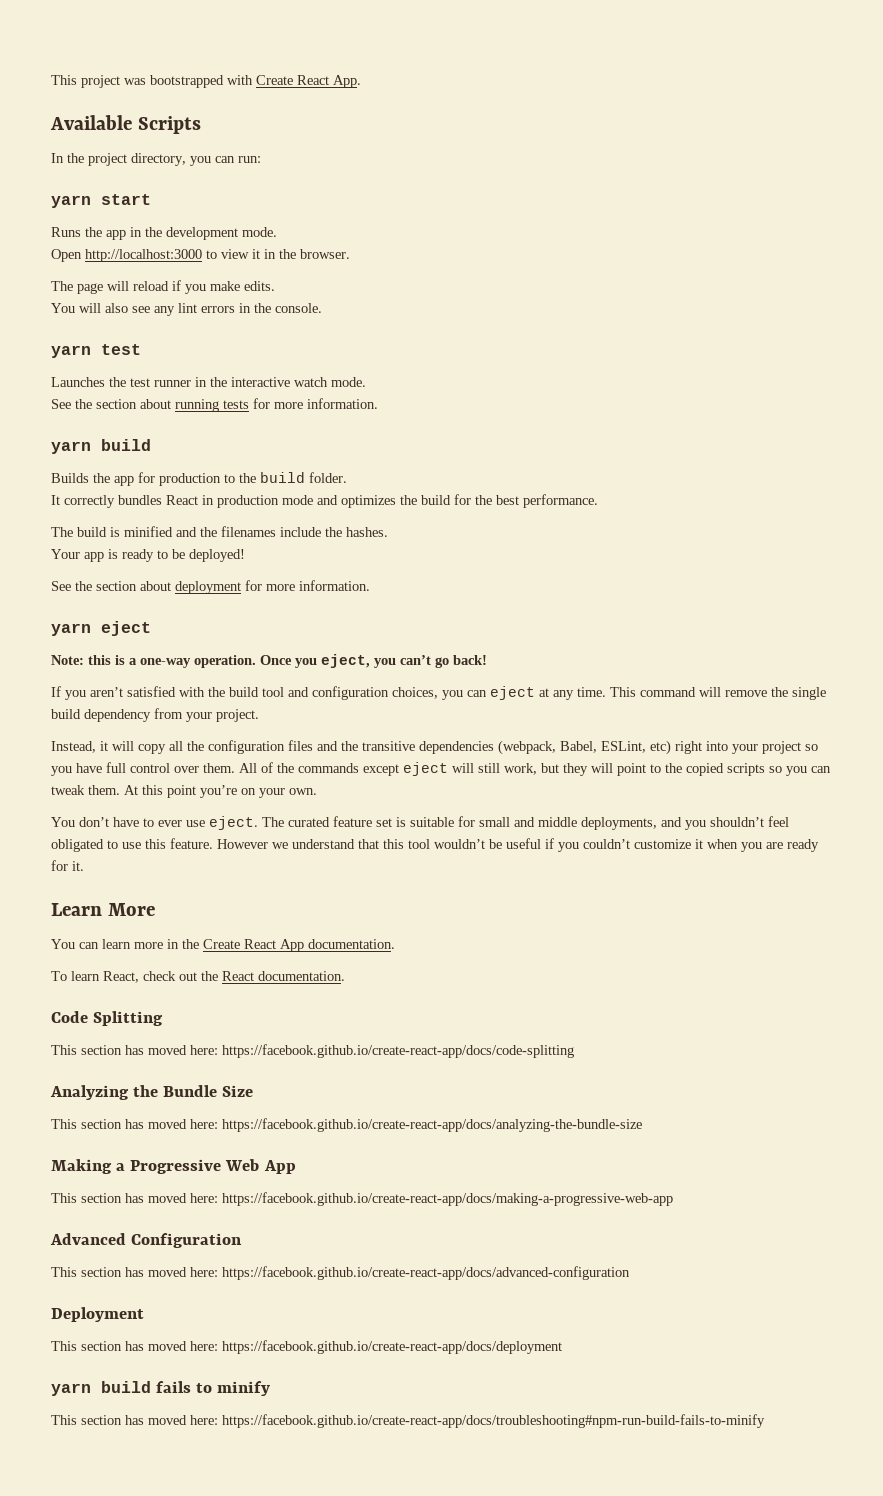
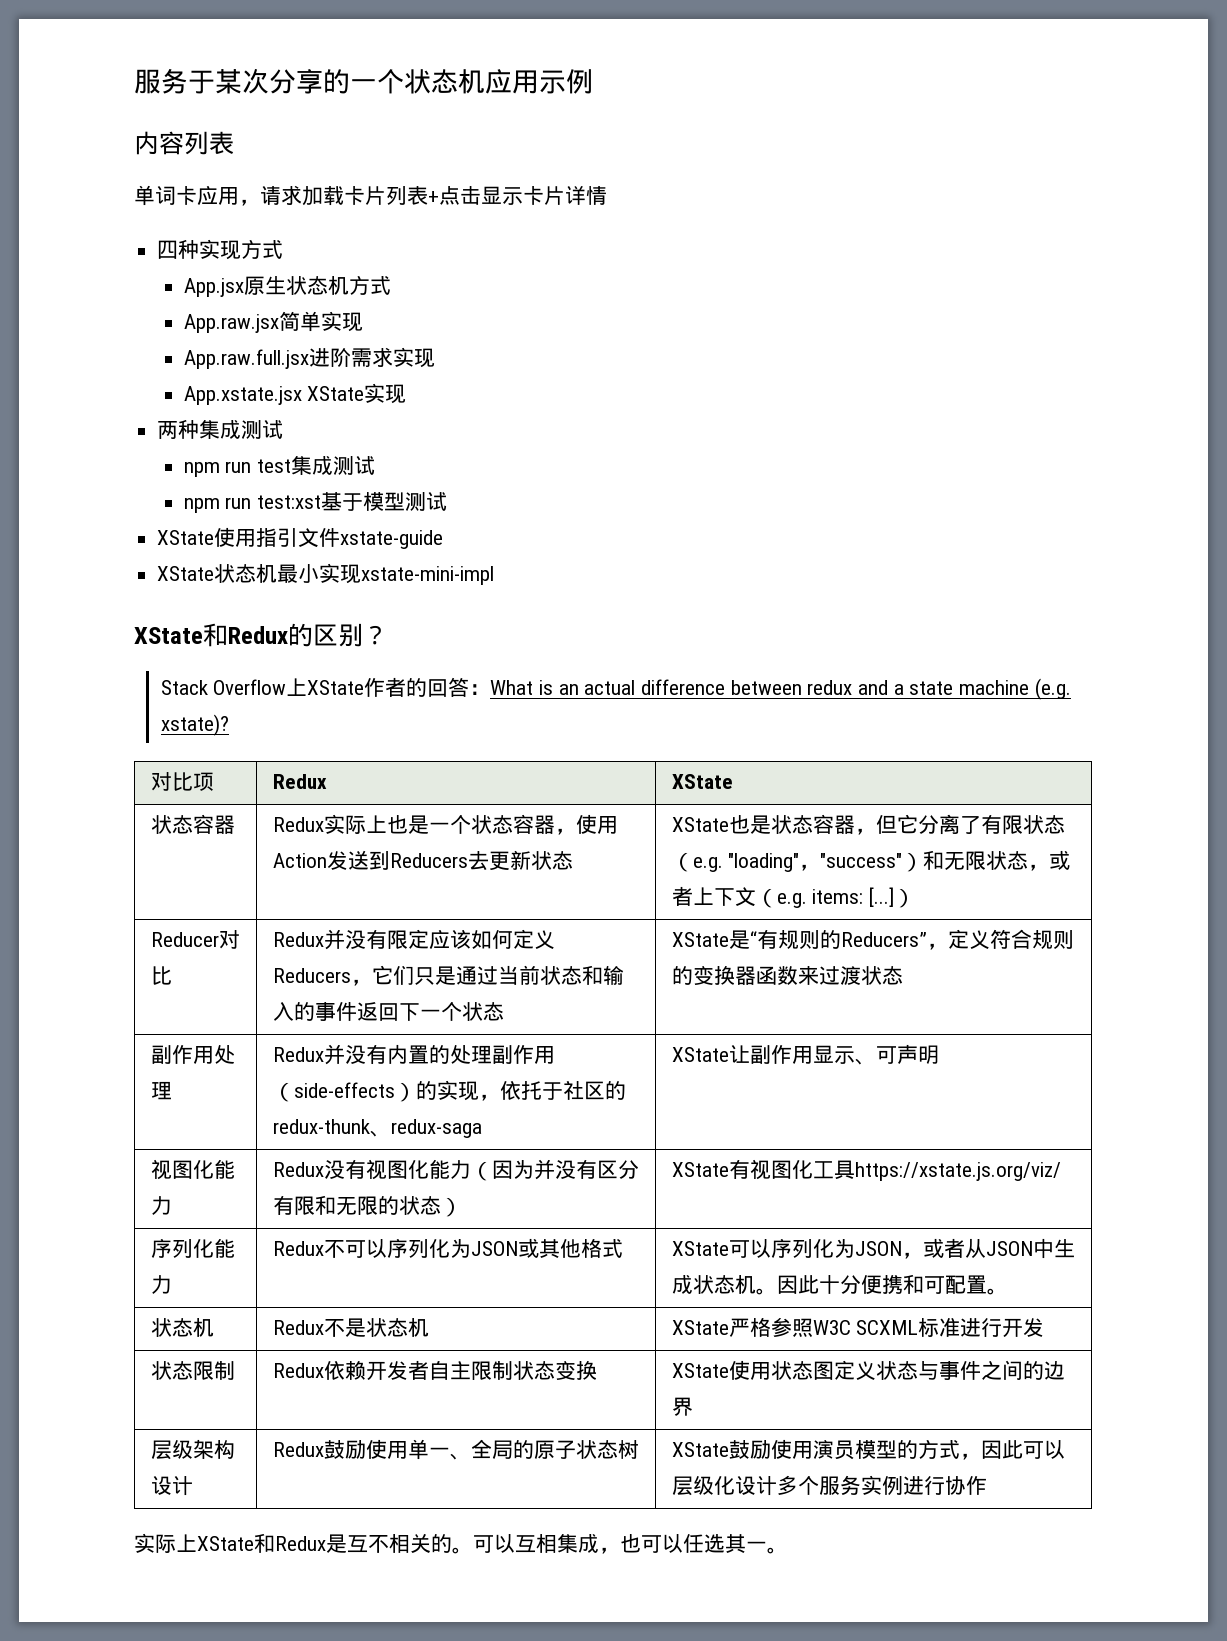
- This project was bootstrapped with Create React App.
- Available Scripts
- In the project directory, you can run:
- yarn start
- Runs the app in the development mode.
- Open http://localhost:3000 to view it in the browser.
- The page will reload if you make edits.
- You will also see any lint errors in the console.
- yarn test
- Launches the test runner in the interactive watch mode.
- See the section about running tests for more information.
- yarn build
- Builds the app for production to the build folder.
- It correctly bundles React in production mode and optimizes the build for the best performance.
- The build is minified and the filenames include the hashes.
- Your app is ready to be deployed!
- See the section about deployment for more information.
- yarn eject
- Note: this is a one-way operation. Once you eject, you can’t go back!
- If you aren’t satisfied with the build tool and configuration choices, you can eject at any time. This command will remove the single build dependency from your project.
- Instead, it will copy all the configuration files and the transitive dependencies (webpack, Babel, ESLint, etc) right into your project so you have full control over them. All of the commands except eject will still work, but they will point to the copied scripts so you can tweak them. At this point you’re on your own.
- You don’t have to ever use eject. The curated feature set is suitable for small and middle deployments, and you shouldn’t feel obligated to use this feature. However we understand that this tool wouldn’t be useful if you couldn’t customize it when you are ready for it.
- Learn More
- You can learn more in the Create React App documentation.
- To learn React, check out the React documentation.
- Code Splitting
- This section has moved here: https://facebook.github.io/create-react-app/docs/code-splitting
- Analyzing the Bundle Size
- This section has moved here: https://facebook.github.io/create-react-app/docs/analyzing-the-bundle-size
- Making a Progressive Web App
- This section has moved here: https://facebook.github.io/create-react-app/docs/making-a-progressive-web-app
- Advanced Configuration
- This section has moved here: https://facebook.github.io/create-react-app/docs/advanced-configuration
- Deployment
- This section has moved here: https://facebook.github.io/create-react-app/docs/deployment
- yarn build fails to minify
- This section has moved here: https://facebook.github.io/create-react-app/docs/troubleshooting#npm-run-build-fails-to-minify
+ 服务于某次分享的一个状态机应用示例
+ 内容列表
+ 单词卡应用，请求加载卡片列表+点击显示卡片详情
+ 四种实现方式
+ App.jsx原生状态机方式
+ App.raw.jsx简单实现
+ App.raw.full.jsx进阶需求实现
+ App.xstate.jsx XState实现
+ 两种集成测试
+ npm run test集成测试
+ npm run test:xst基于模型测试
+ XState使用指引文件xstate-guide
+ XState状态机最小实现xstate-mini-impl
+ XState和Redux的区别？
+ Stack Overflow上XState作者的回答：What is an actual difference between redux and a state machine (e.g. xstate)?
+ 对比项 | Redux | XState
+ 状态容器 | Redux实际上也是一个状态容器，使用Action发送到Reducers去更新状态 | XState也是状态容器，但它分离了有限状态（e.g. "loading"，"success"）和无限状态，或者上下文（e.g. items: [...]）
+ Reducer对比 | Redux并没有限定应该如何定义Reducers，它们只是通过当前状态和输入的事件返回下一个状态 | XState是“有规则的Reducers”，定义符合规则的变换器函数来过渡状态
+ 副作用处理 | Redux并没有内置的处理副作用（side-effects）的实现，依托于社区的redux-thunk、redux-saga | XState让副作用显示、可声明
+ 视图化能力 | Redux没有视图化能力（因为并没有区分有限和无限的状态） | XState有视图化工具https://xstate.js.org/viz/
+ 序列化能力 | Redux不可以序列化为JSON或其他格式 | XState可以序列化为JSON，或者从JSON中生成状态机。因此十分便携和可配置。
+ 状态机 | Redux不是状态机 | XState严格参照W3C SCXML标准进行开发
+ 状态限制 | Redux依赖开发者自主限制状态变换 | XState使用状态图定义状态与事件之间的边界
+ 层级架构设计 | Redux鼓励使用单一、全局的原子状态树 | XState鼓励使用演员模型的方式，因此可以层级化设计多个服务实例进行协作
+ 实际上XState和Redux是互不相关的。可以互相集成，也可以任选其一。

